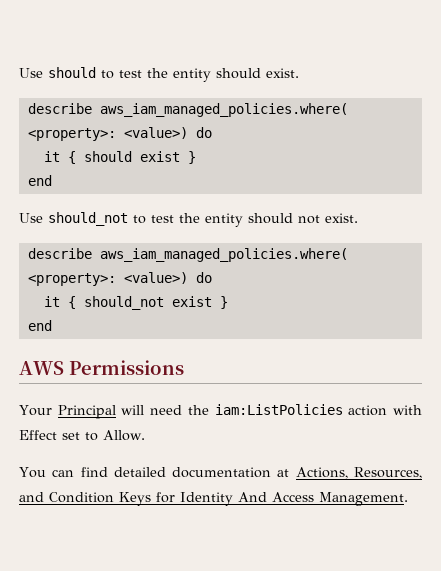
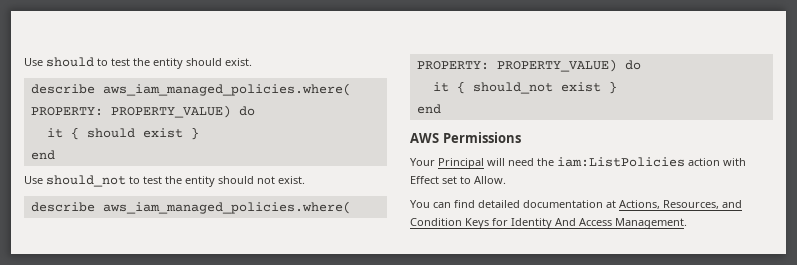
  Use should to test the entity should exist.
- describe aws_iam_managed_policies.where( <property>: <value>) do
+ describe aws_iam_managed_policies.where( PROPERTY: PROPERTY_VALUE) do
  Use should_not to test the entity should not exist.
- describe aws_iam_managed_policies.where( <property>: <value>) do
+ describe aws_iam_managed_policies.where( PROPERTY: PROPERTY_VALUE) do

